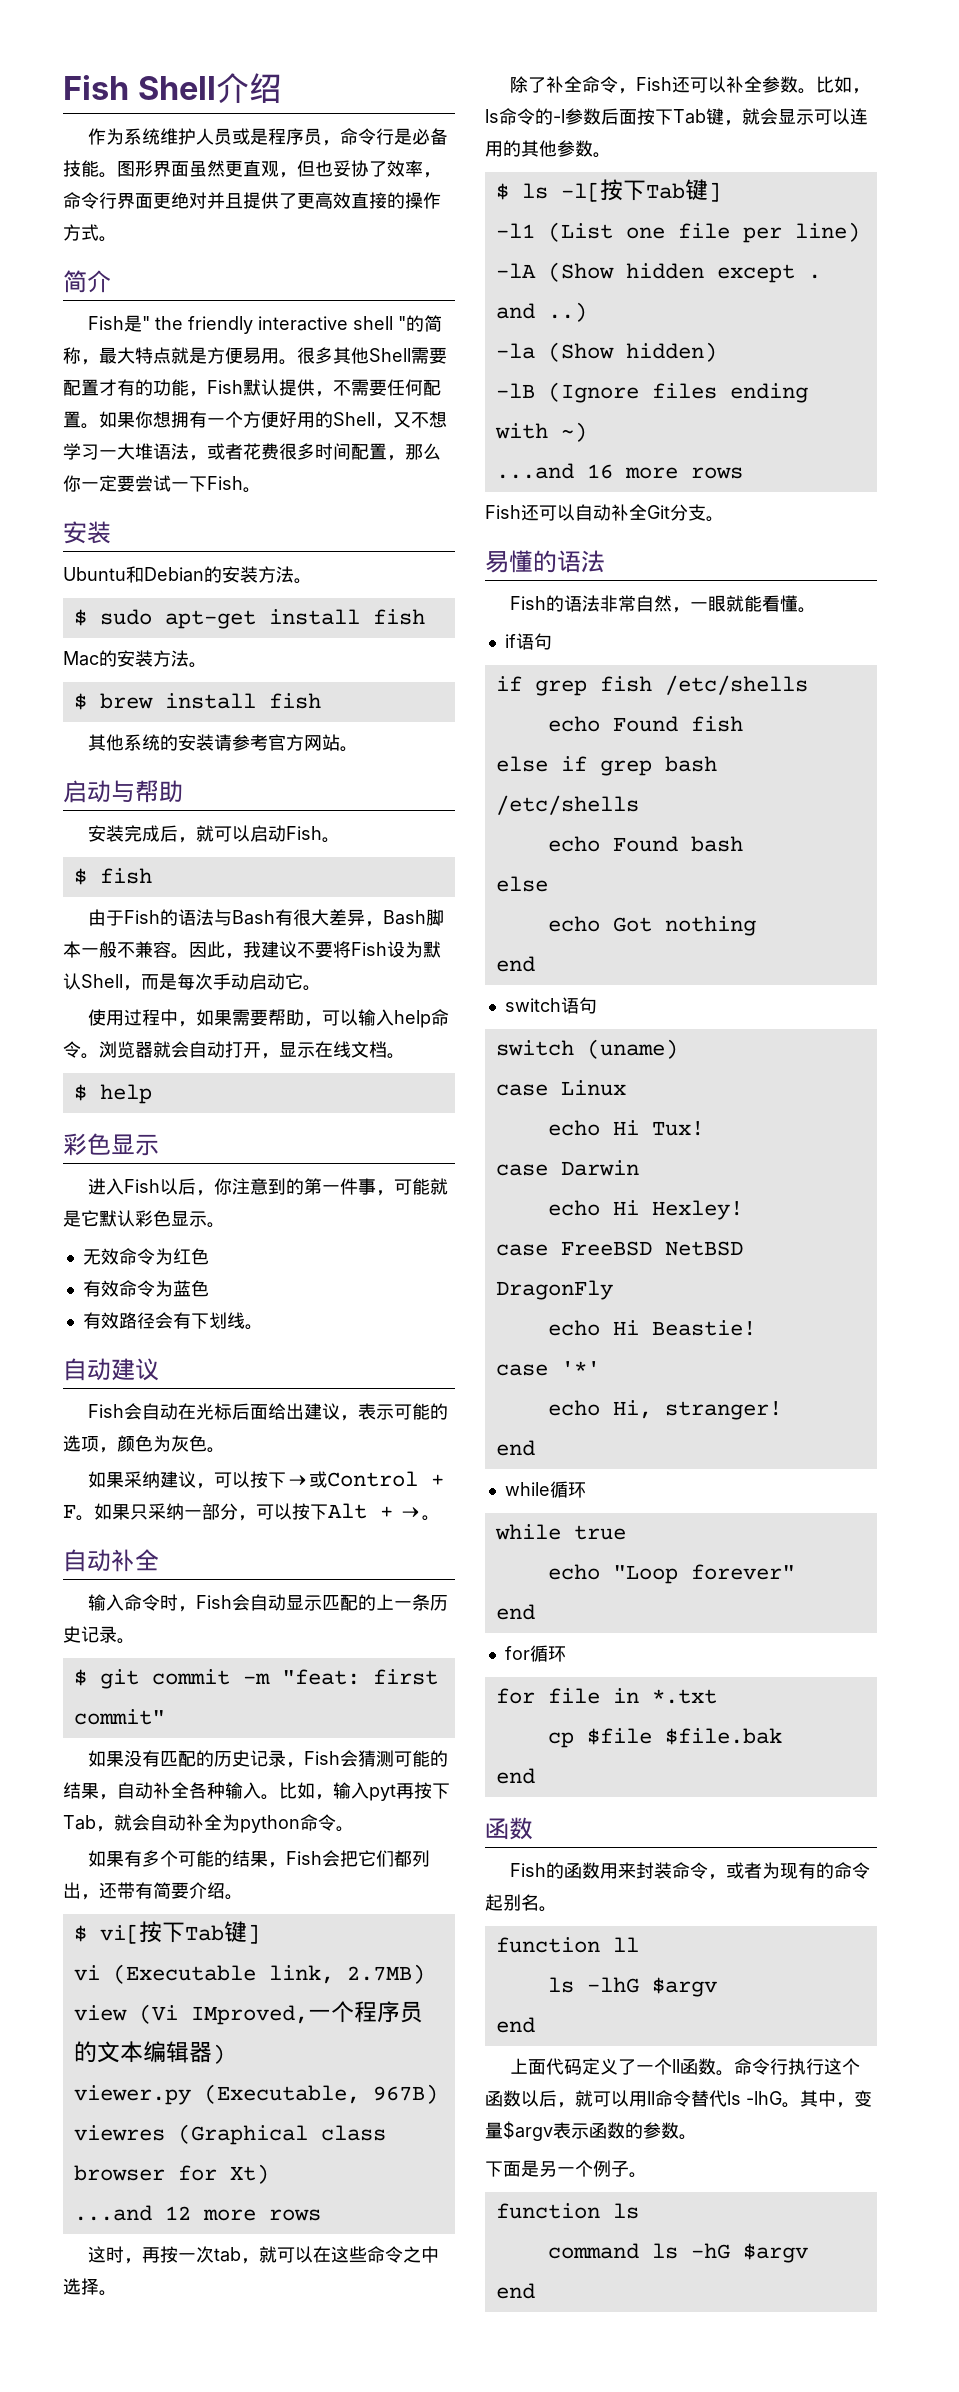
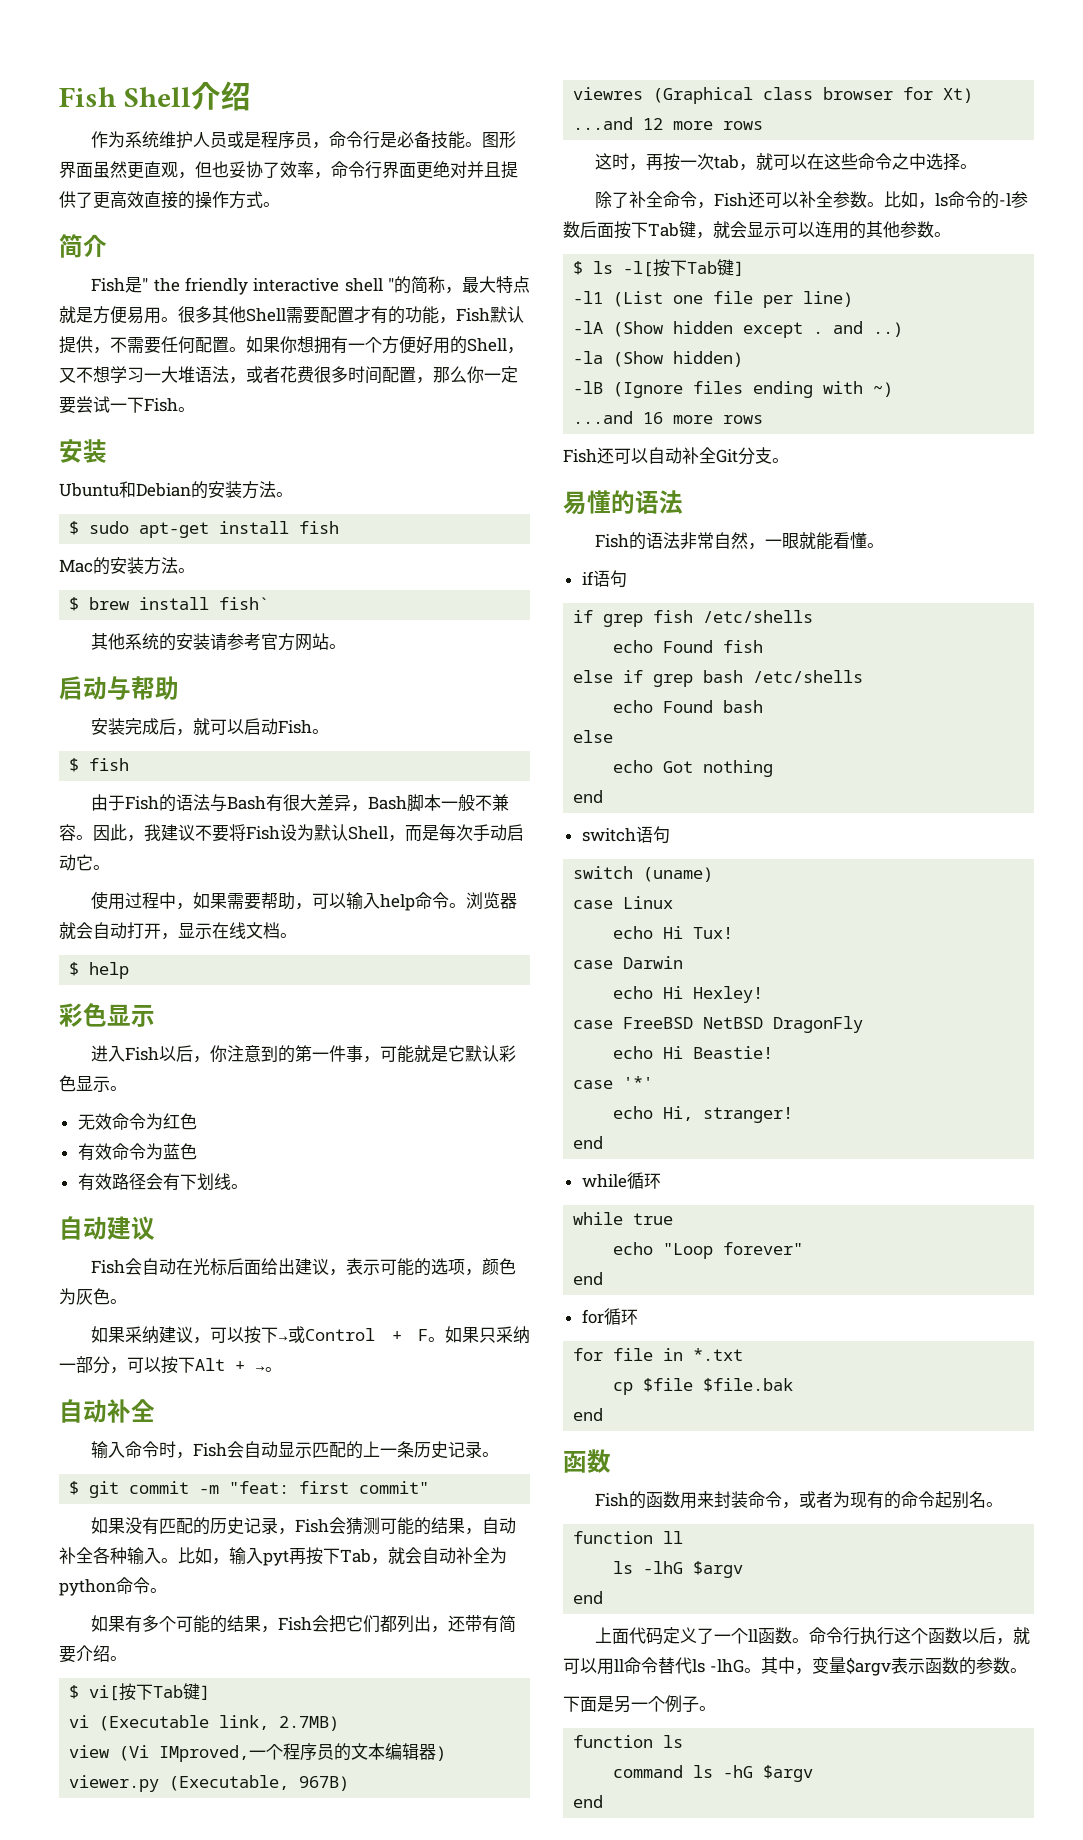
- $ brew install fish
+ $ brew install fish`

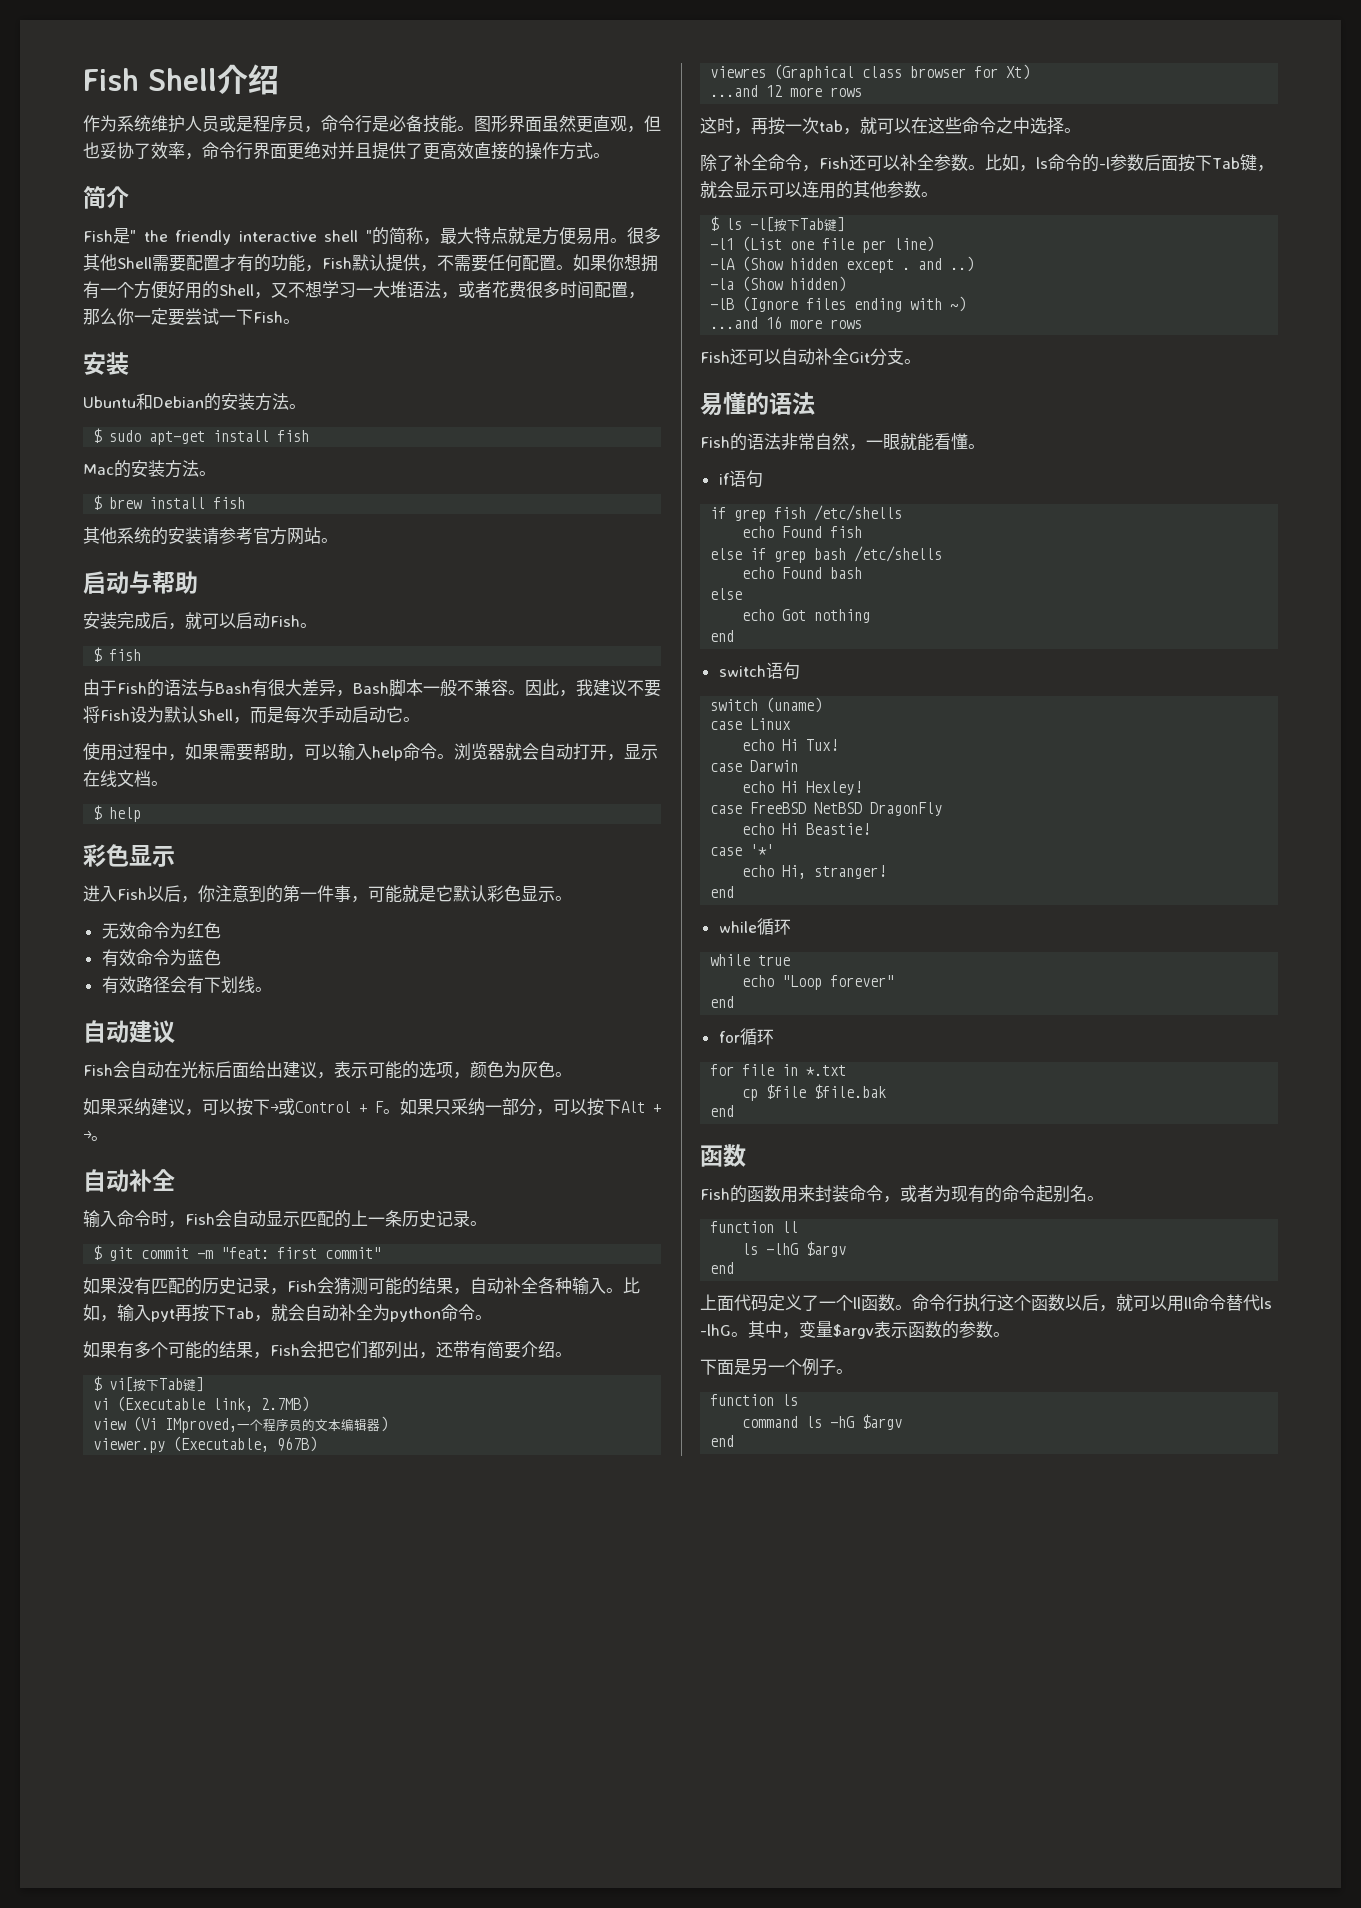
- $ brew install fish`
+ $ brew install fish

